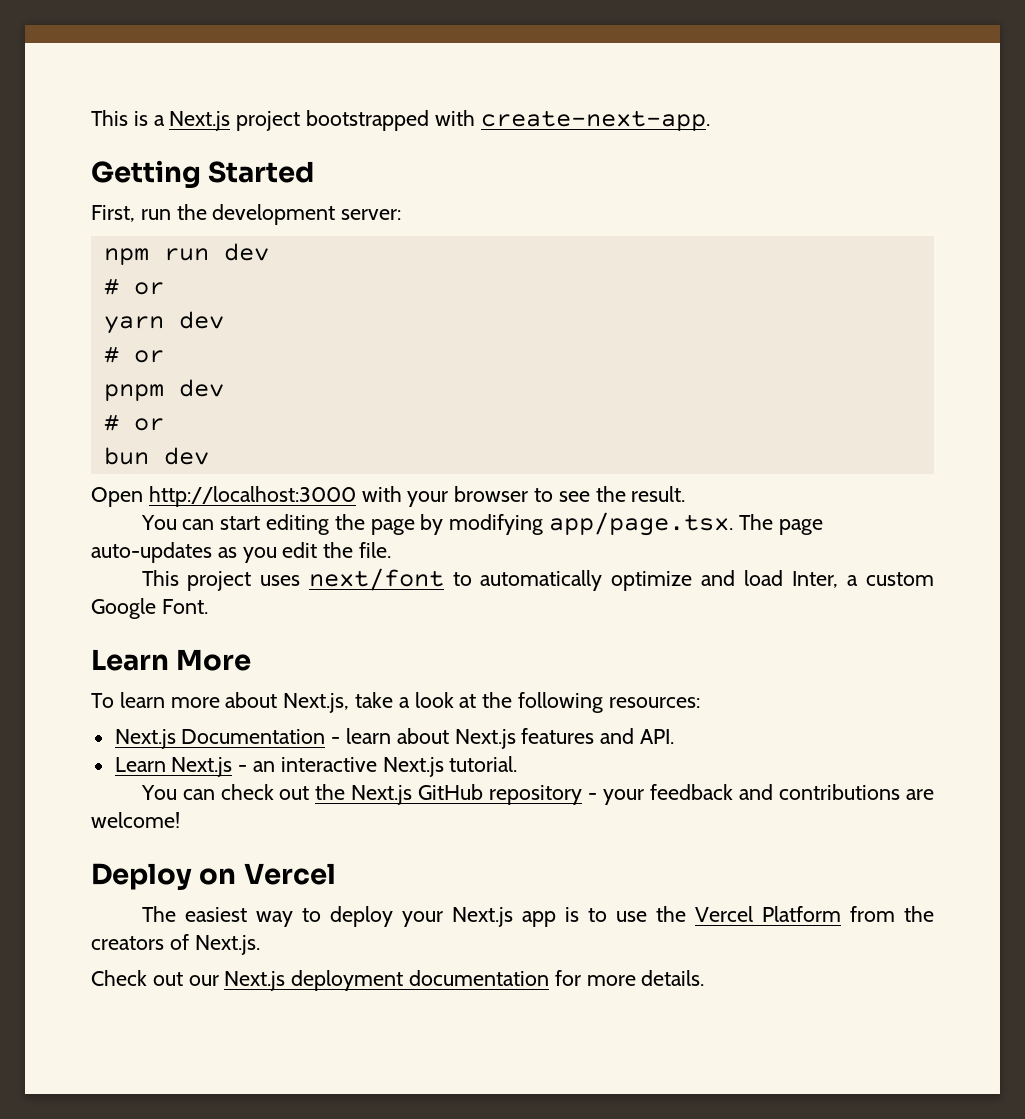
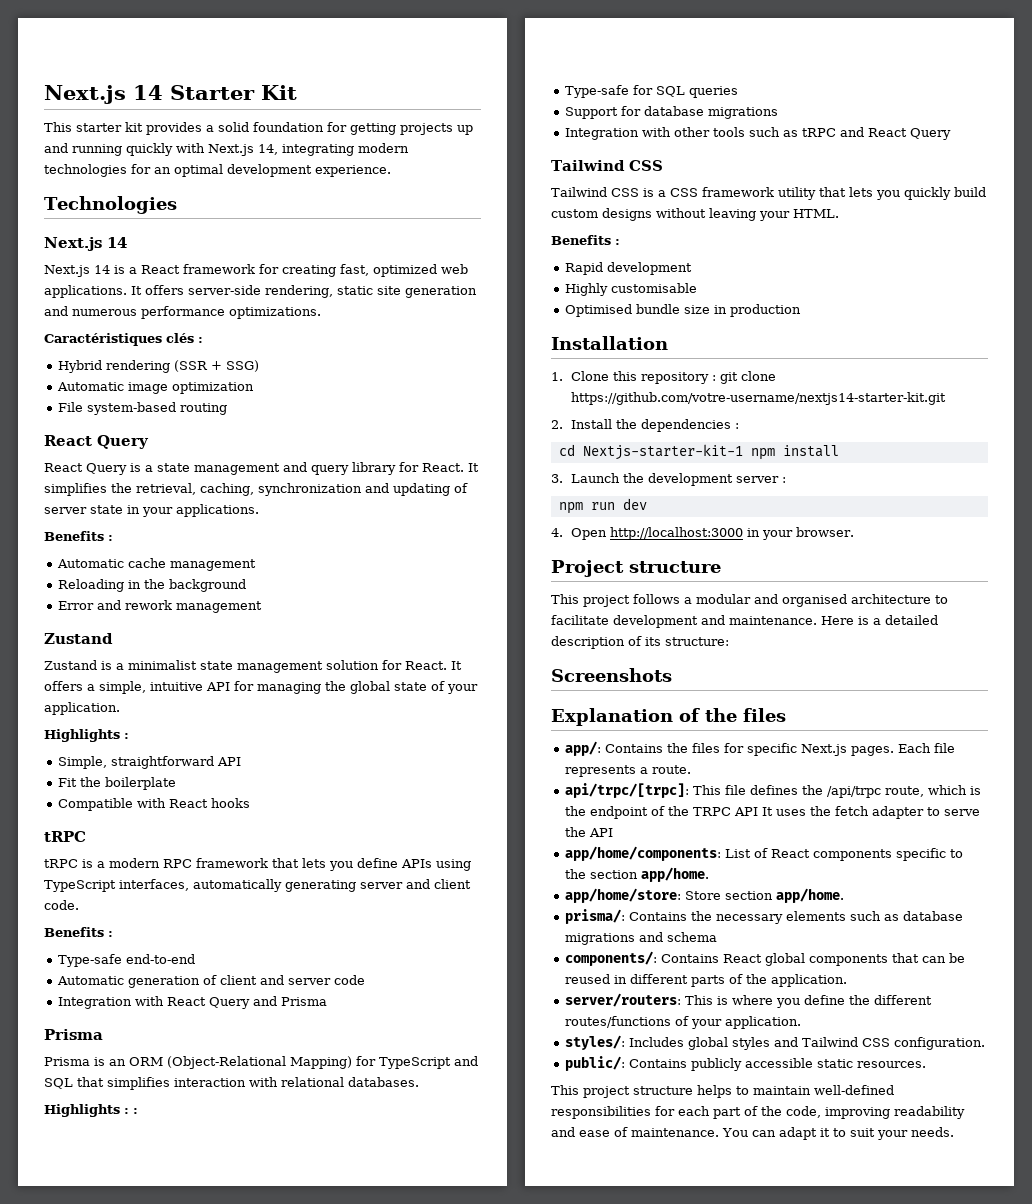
- This is a Next.js project bootstrapped with create-next-app.
- Getting Started
- First, run the development server:
+ Next.js 14 Starter Kit
+ This starter kit provides a solid foundation for getting projects up and running quickly with Next.js 14, integrating modern technologies for an optimal development experience.
+ Technologies
+ Next.js 14
+ Next.js 14 is a React framework for creating fast, optimized web applications. It offers server-side rendering, static site generation and numerous performance optimizations.
+ Caractéristiques clés :
+ Hybrid rendering (SSR + SSG)
+ Automatic image optimization
+ File system-based routing
+ React Query
+ React Query is a state management and query library for React. It simplifies the retrieval, caching, synchronization and updating of server state in your applications.
+ Benefits :
+ Automatic cache management
+ Reloading in the background
+ Error and rework management
+ Zustand
+ Zustand is a minimalist state management solution for React. It offers a simple, intuitive API for managing the global state of your application.
+ Highlights :
+ Simple, straightforward API
+ Fit the boilerplate
+ Compatible with React hooks
+ tRPC
+ tRPC is a modern RPC framework that lets you define APIs using TypeScript interfaces, automatically generating server and client code.
+ Benefits :
+ Type-safe end-to-end
+ Automatic generation of client and server code
+ Integration with React Query and Prisma
+ Prisma
+ Prisma is an ORM (Object-Relational Mapping) for TypeScript and SQL that simplifies interaction with relational databases.
+ Highlights : :
+ Type-safe for SQL queries
+ Support for database migrations
+ Integration with other tools such as tRPC and React Query
+ Tailwind CSS
+ Tailwind CSS is a CSS framework utility that lets you quickly build custom designs without leaving your HTML.
+ Benefits :
+ Rapid development
+ Highly customisable
+ Optimised bundle size in production
+ Installation
+ 1. Clone this repository : git clone https://github.com/votre-username/nextjs14-starter-kit.git
+ 2. Install the dependencies :
+ cd Nextjs-starter-kit-1 npm install
+ 3. Launch the development server :
  npm run dev
- # or
- yarn dev
- # or
- pnpm dev
- # or
- bun dev
- Open http://localhost:3000 with your browser to see the result.
- You can start editing the page by modifying app/page.tsx. The page auto-updates as you edit the file.
- This project uses next/font to automatically optimize and load Inter, a custom Google Font.
- Learn More
- To learn more about Next.js, take a look at the following resources:
- Next.js Documentation - learn about Next.js features and API.
- Learn Next.js - an interactive Next.js tutorial.
- You can check out the Next.js GitHub repository - your feedback and contributions are welcome!
- Deploy on Vercel
- The easiest way to deploy your Next.js app is to use the Vercel Platform from the creators of Next.js.
- Check out our Next.js deployment documentation for more details.
+ 4. Open http://localhost:3000 in your browser.
+ Project structure
+ This project follows a modular and organised architecture to facilitate development and maintenance. Here is a detailed description of its structure:
+ Screenshots
+ Explanation of the files
+ app/: Contains the files for specific Next.js pages. Each file represents a route.
+ api/trpc/[trpc]: This file defines the /api/trpc route, which is the endpoint of the TRPC API It uses the fetch adapter to serve the API
+ app/home/components: List of React components specific to the section app/home.
+ app/home/store: Store section app/home.
+ prisma/: Contains the necessary elements such as database migrations and schema
+ components/: Contains React global components that can be reused in different parts of the application.
+ server/routers: This is where you define the different routes/functions of your application.
+ styles/: Includes global styles and Tailwind CSS configuration.
+ public/: Contains publicly accessible static resources.
+ This project structure helps to maintain well-defined responsibilities for each part of the code, improving readability and ease of maintenance. You can adapt it to suit your needs.

